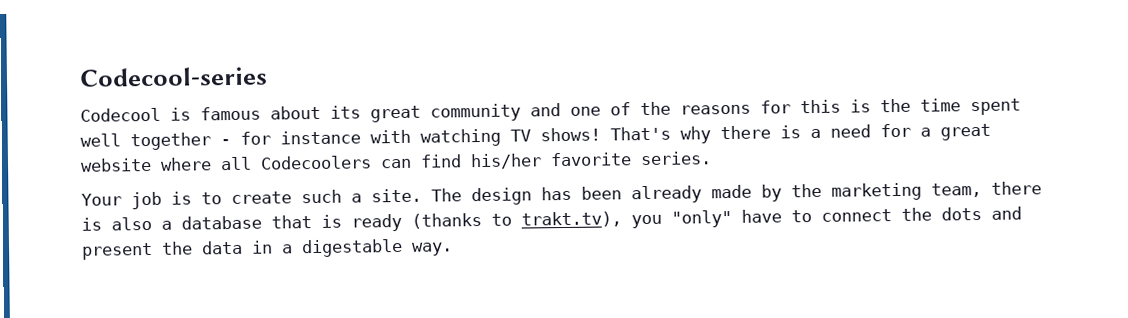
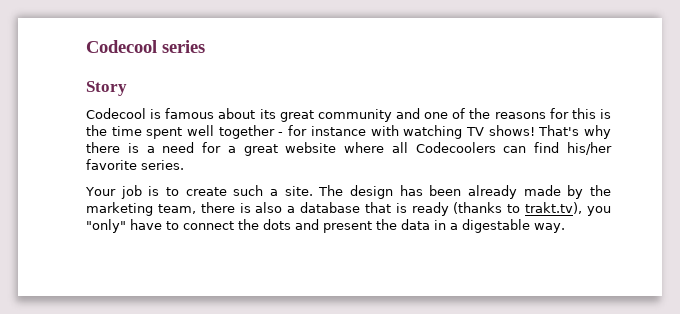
- Codecool-series
+ Codecool series
+ Story

